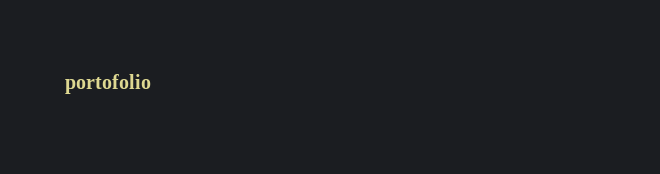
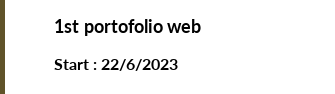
- portofolio
+ 1st portofolio web
+ Start : 22/6/2023

